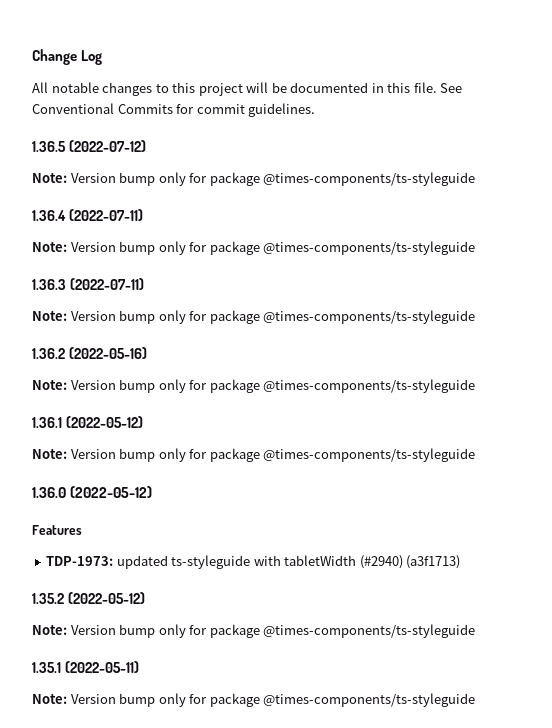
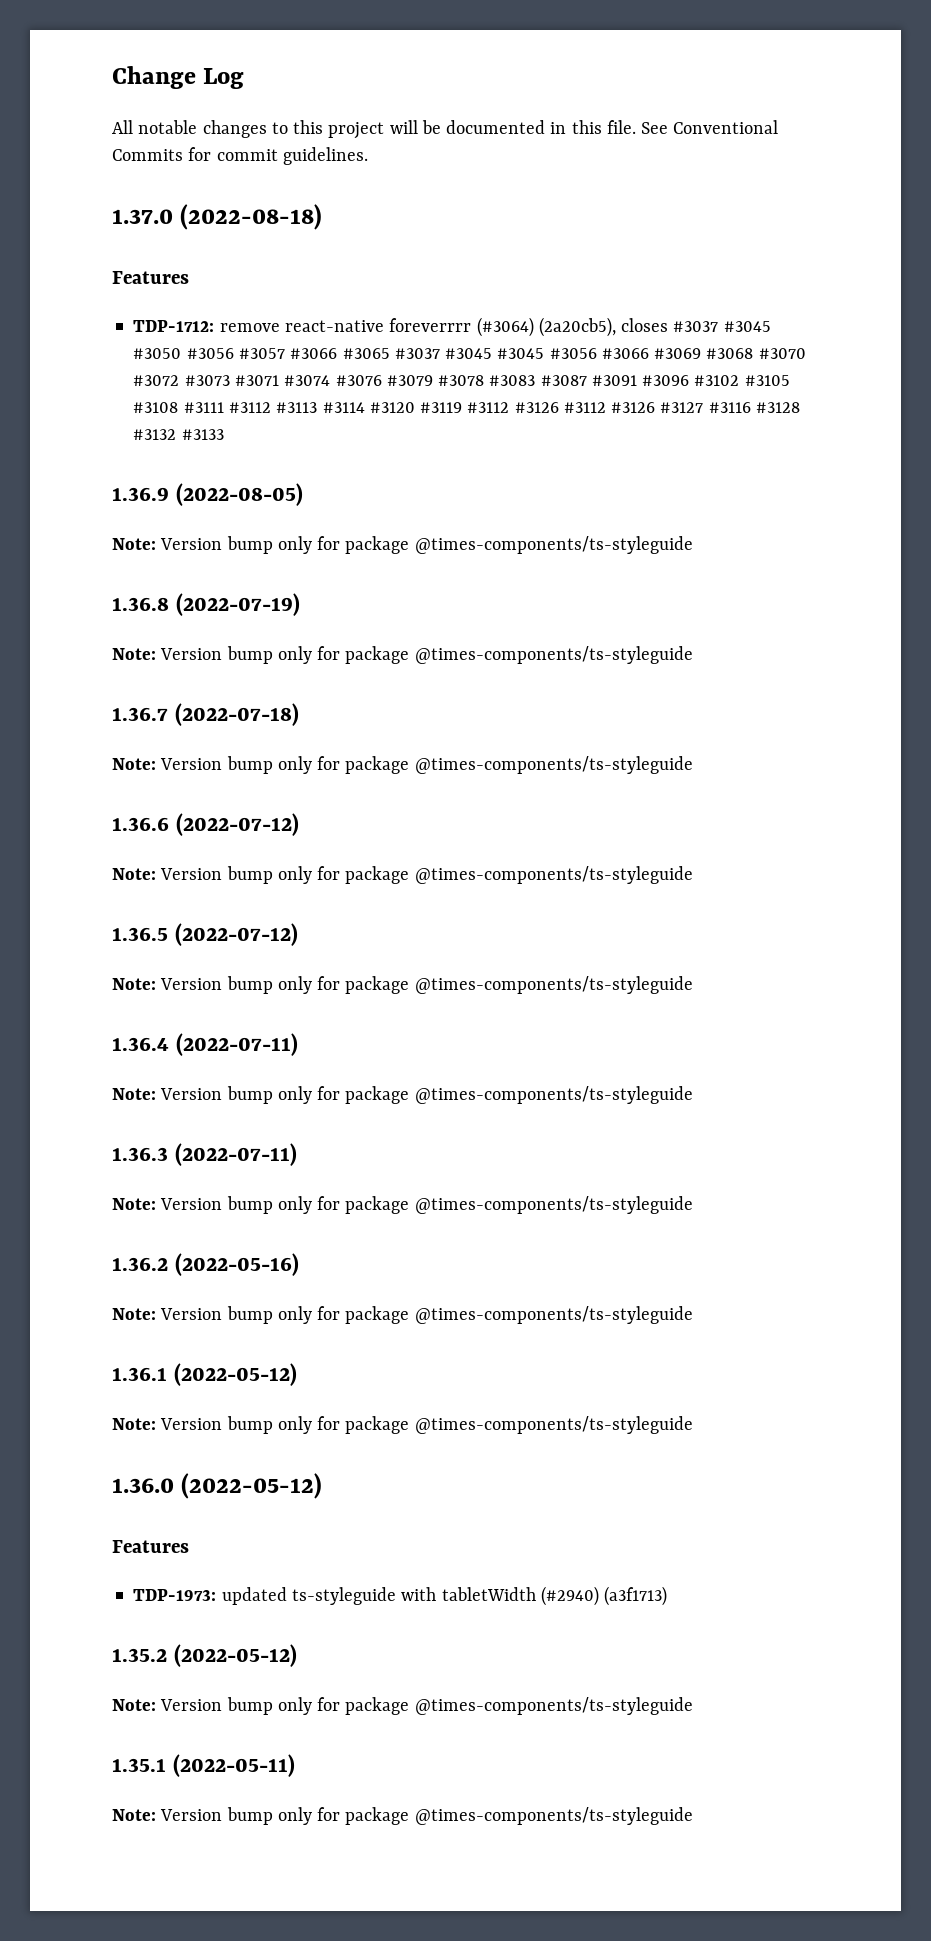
+ 1.37.0 (2022-08-18)
+ Features
+ TDP-1712: remove react-native foreverrrr (#3064) (2a20cb5), closes #3037 #3045 #3050 #3056 #3057 #3066 #3065 #3037 #3045 #3045 #3056 #3066 #3069 #3068 #3070 #3072 #3073 #3071 #3074 #3076 #3079 #3078 #3083 #3087 #3091 #3096 #3102 #3105 #3108 #3111 #3112 #3113 #3114 #3120 #3119 #3112 #3126 #3112 #3126 #3127 #3116 #3128 #3132 #3133
+ 1.36.9 (2022-08-05)
+ Note: Version bump only for package @times-components/ts-styleguide
+ 1.36.8 (2022-07-19)
+ Note: Version bump only for package @times-components/ts-styleguide
+ 1.36.7 (2022-07-18)
+ Note: Version bump only for package @times-components/ts-styleguide
+ 1.36.6 (2022-07-12)
+ Note: Version bump only for package @times-components/ts-styleguide

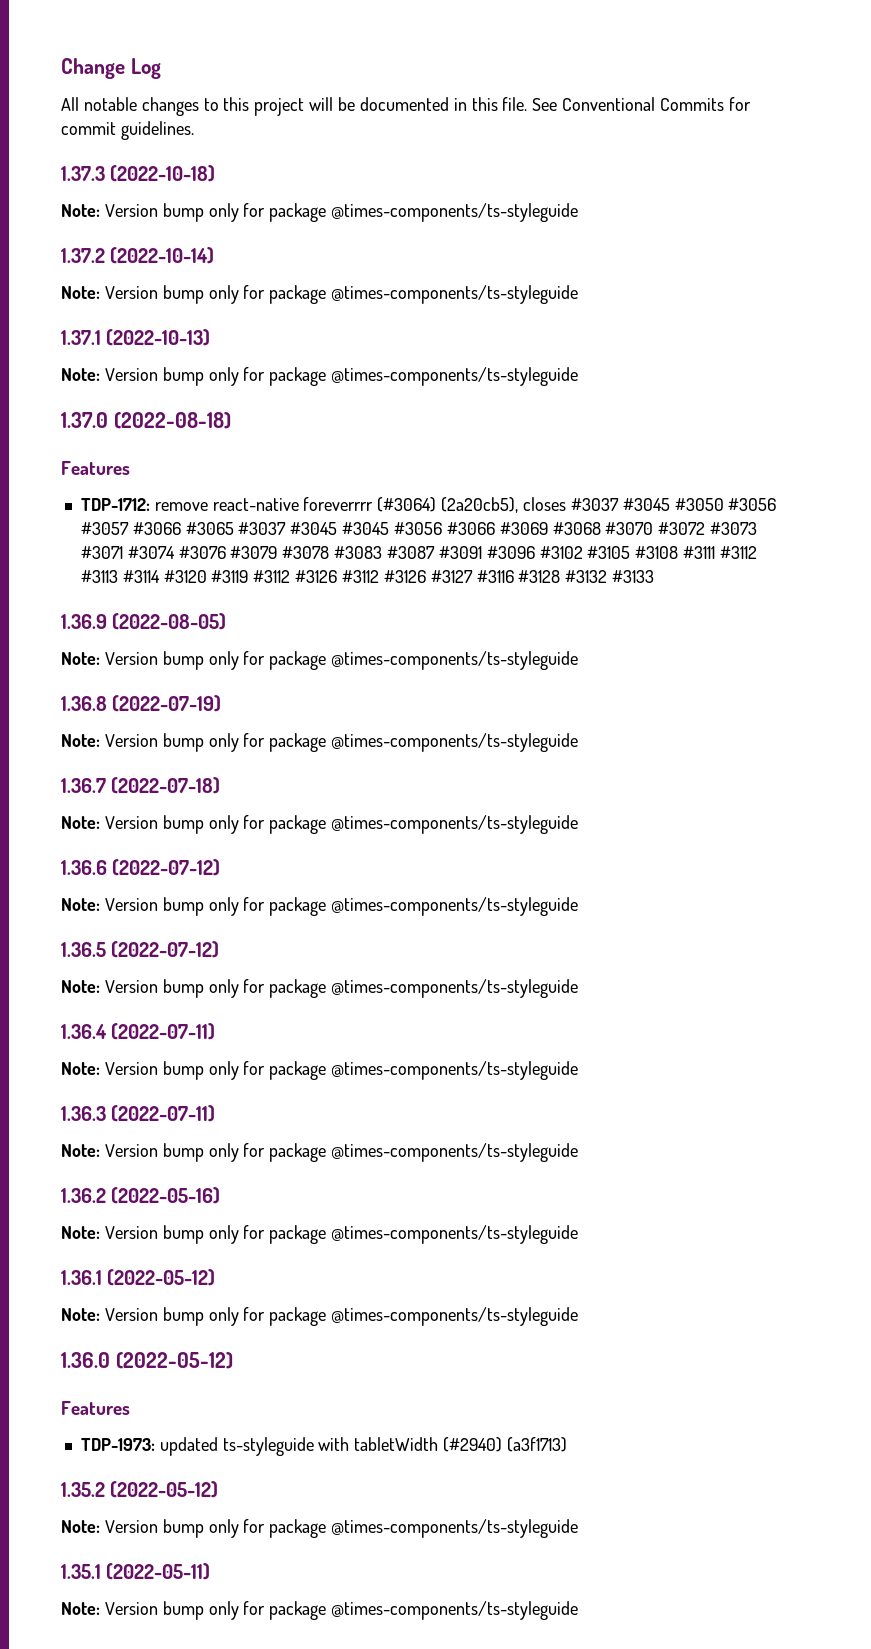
+ 1.37.3 (2022-10-18)
+ Note: Version bump only for package @times-components/ts-styleguide
+ 1.37.2 (2022-10-14)
+ Note: Version bump only for package @times-components/ts-styleguide
+ 1.37.1 (2022-10-13)
+ Note: Version bump only for package @times-components/ts-styleguide

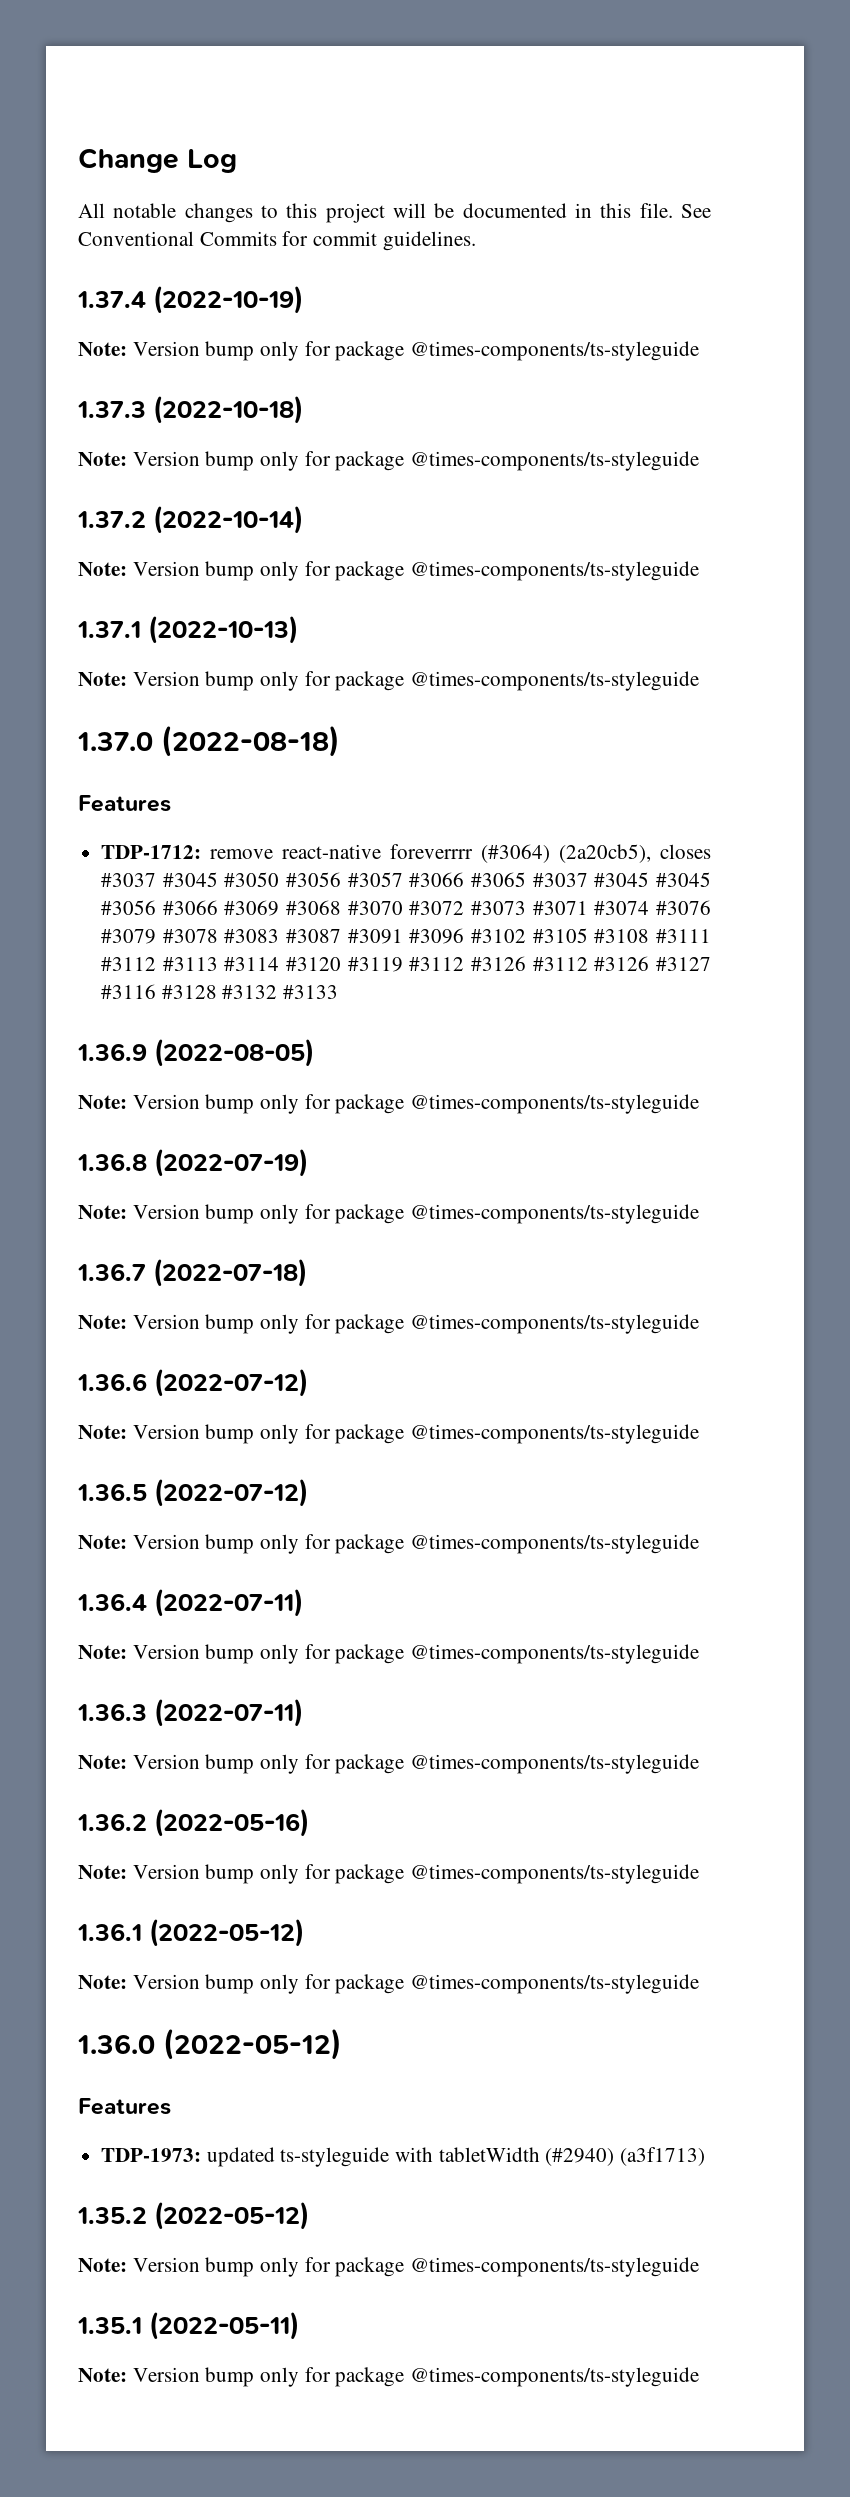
+ 1.37.4 (2022-10-19)
+ Note: Version bump only for package @times-components/ts-styleguide

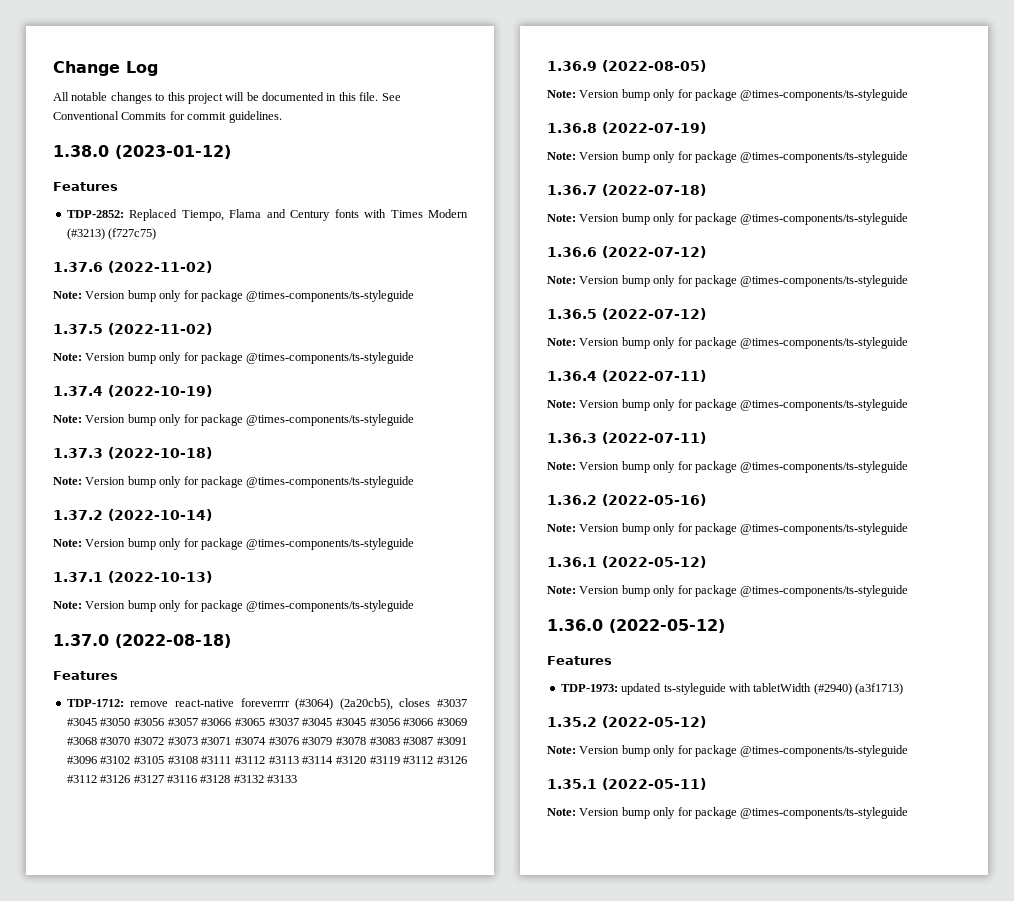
+ 1.38.0 (2023-01-12)
+ Features
+ TDP-2852: Replaced Tiempo, Flama and Century fonts with Times Modern (#3213) (f727c75)
+ 1.37.6 (2022-11-02)
+ Note: Version bump only for package @times-components/ts-styleguide
+ 1.37.5 (2022-11-02)
+ Note: Version bump only for package @times-components/ts-styleguide

